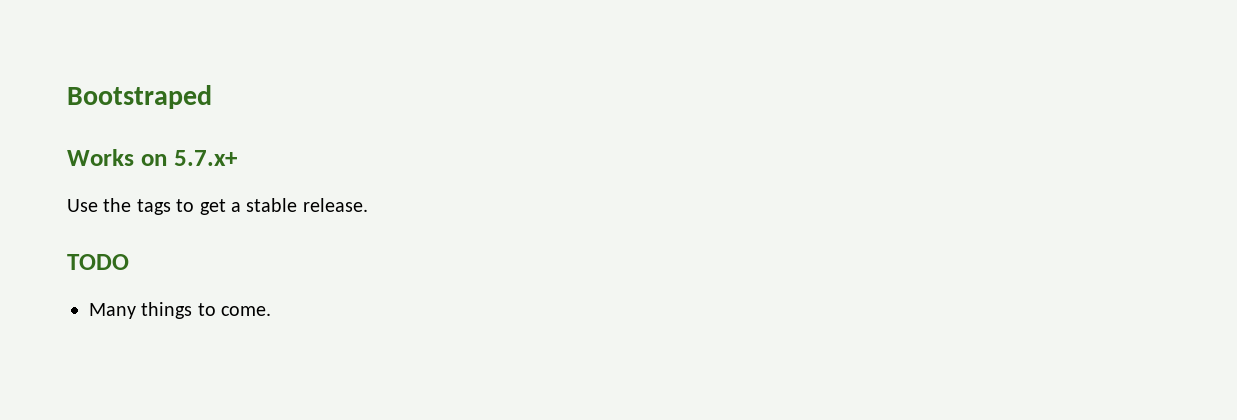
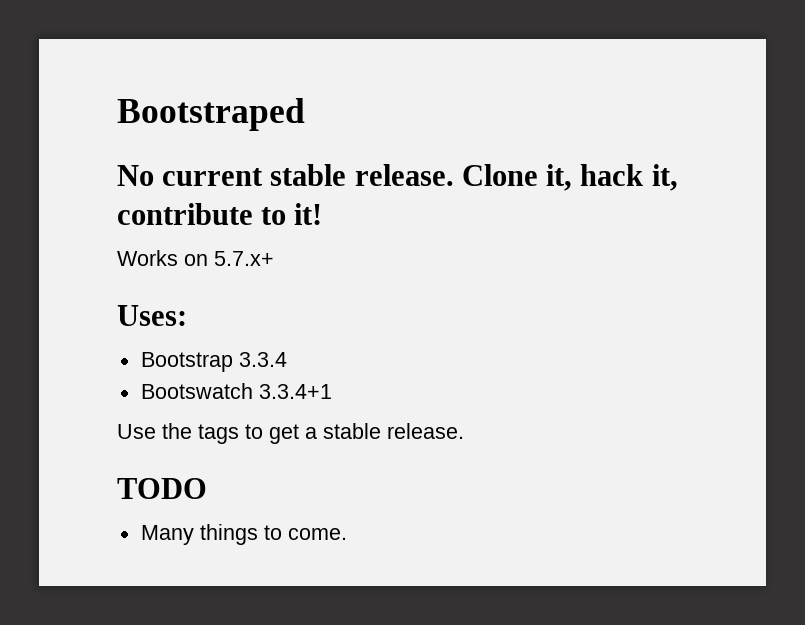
+ No current stable release. Clone it, hack it, contribute to it!
  Works on 5.7.x+
+ Uses:
+ Bootstrap 3.3.4
+ Bootswatch 3.3.4+1

